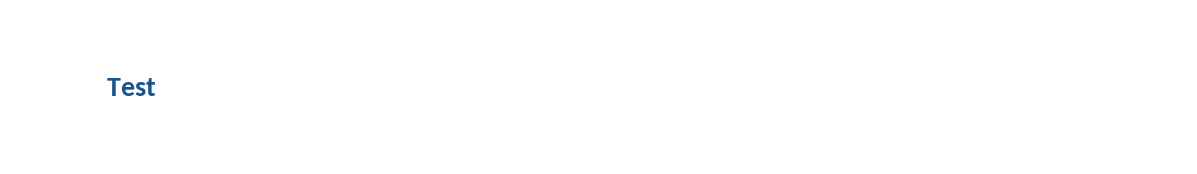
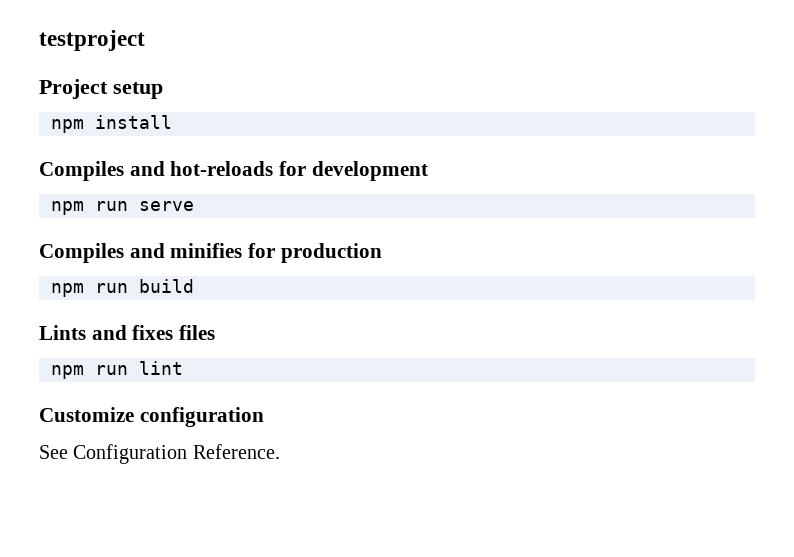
- Test
+ testproject
+ Project setup
+ npm install
+ Compiles and hot-reloads for development
+ npm run serve
+ Compiles and minifies for production
+ npm run build
+ Lints and fixes files
+ npm run lint
+ Customize configuration
+ See Configuration Reference.

